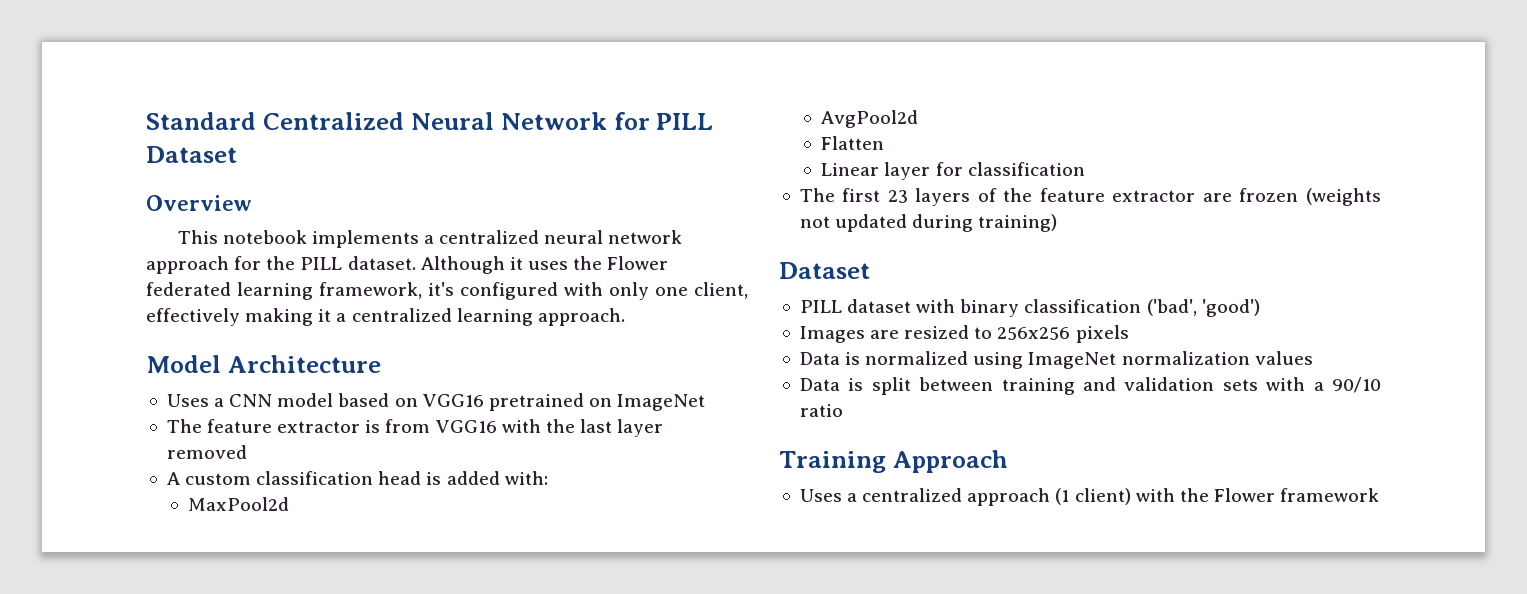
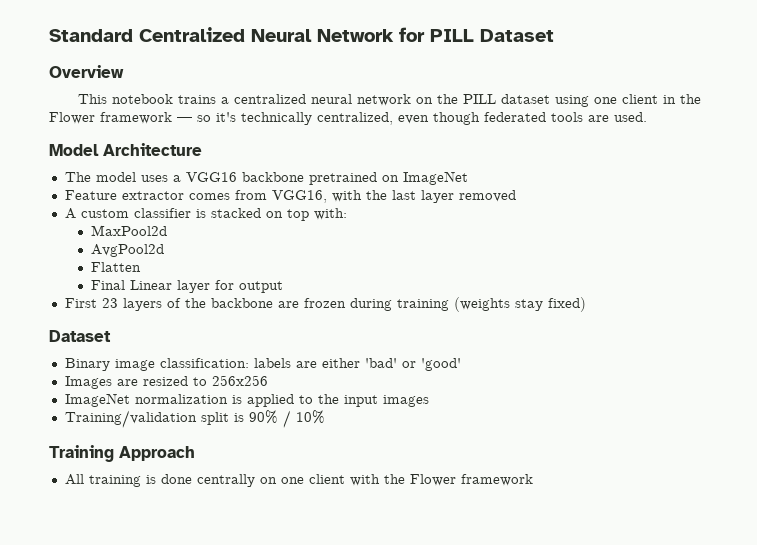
- This notebook implements a centralized neural network approach for the PILL dataset. Although it uses the Flower federated learning framework, it's configured with only one client, effectively making it a centralized learning approach.
+ This notebook trains a centralized neural network on the PILL dataset using one client in the Flower framework — so it's technically centralized, even though federated tools are used.
  Model Architecture
- Uses a CNN model based on VGG16 pretrained on ImageNet
- The feature extractor is from VGG16 with the last layer removed
+ The model uses a VGG16 backbone pretrained on ImageNet
+ Feature extractor comes from VGG16, with the last layer removed
- A custom classification head is added with:
+ A custom classifier is stacked on top with:
- Linear layer for classification
- The first 23 layers of the feature extractor are frozen (weights not updated during training)
+ Final Linear layer for output
+ First 23 layers of the backbone are frozen during training (weights stay fixed)
  Dataset
- PILL dataset with binary classification ('bad', 'good')
+ Binary image classification: labels are either 'bad' or 'good'
- Images are resized to 256x256 pixels
- Data is normalized using ImageNet normalization values
- Data is split between training and validation sets with a 90/10 ratio
+ Images are resized to 256x256
+ ImageNet normalization is applied to the input images
+ Training/validation split is 90% / 10%
  Training Approach
- Uses a centralized approach (1 client) with the Flower framework
+ All training is done centrally on one client with the Flower framework

